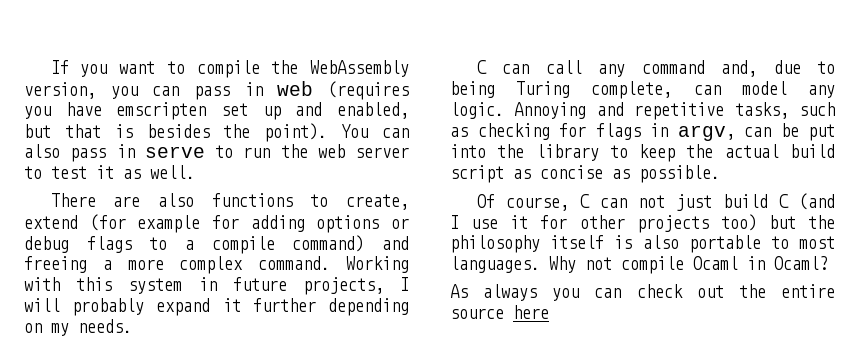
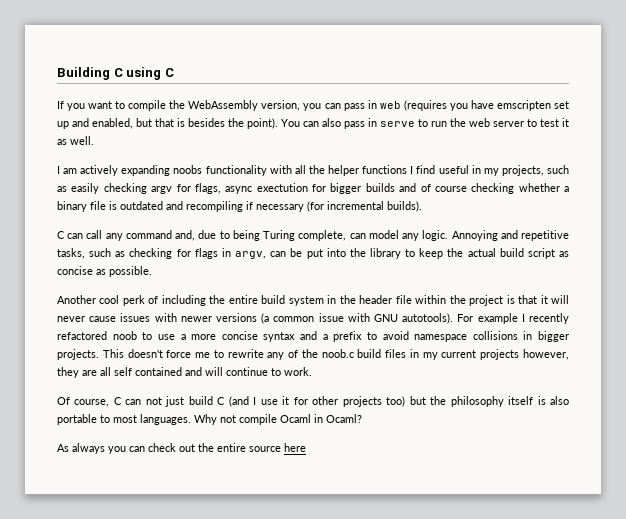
+ Building C using C
- There are also functions to create, extend (for example for adding options or debug flags to a compile command) and freeing a more complex command. Working with this system in future projects, I will probably expand it further depending on my needs.
+ I am actively expanding noobs functionality with all the helper functions I find useful in my projects, such as easily checking argv for flags, async exectution for bigger builds and of course checking whether a binary file is outdated and recompiling if necessary (for incremental builds).
+ Another cool perk of including the entire build system in the header file within the project is that it will never cause issues with newer versions (a common issue with GNU autotools). For example I recently refactored noob to use a more concise syntax and a prefix to avoid namespace collisions in bigger projects. This doesn't force me to rewrite any of the noob.c build files in my current projects however, they are all self contained and will continue to work.

